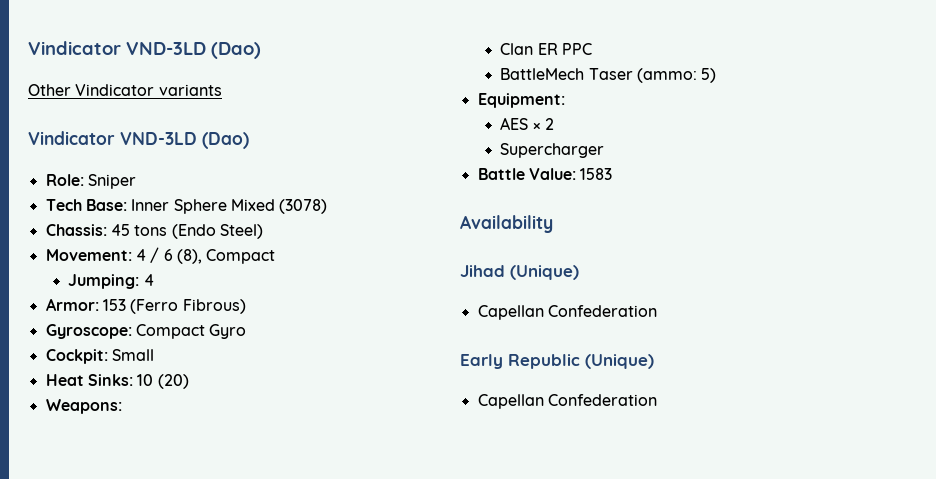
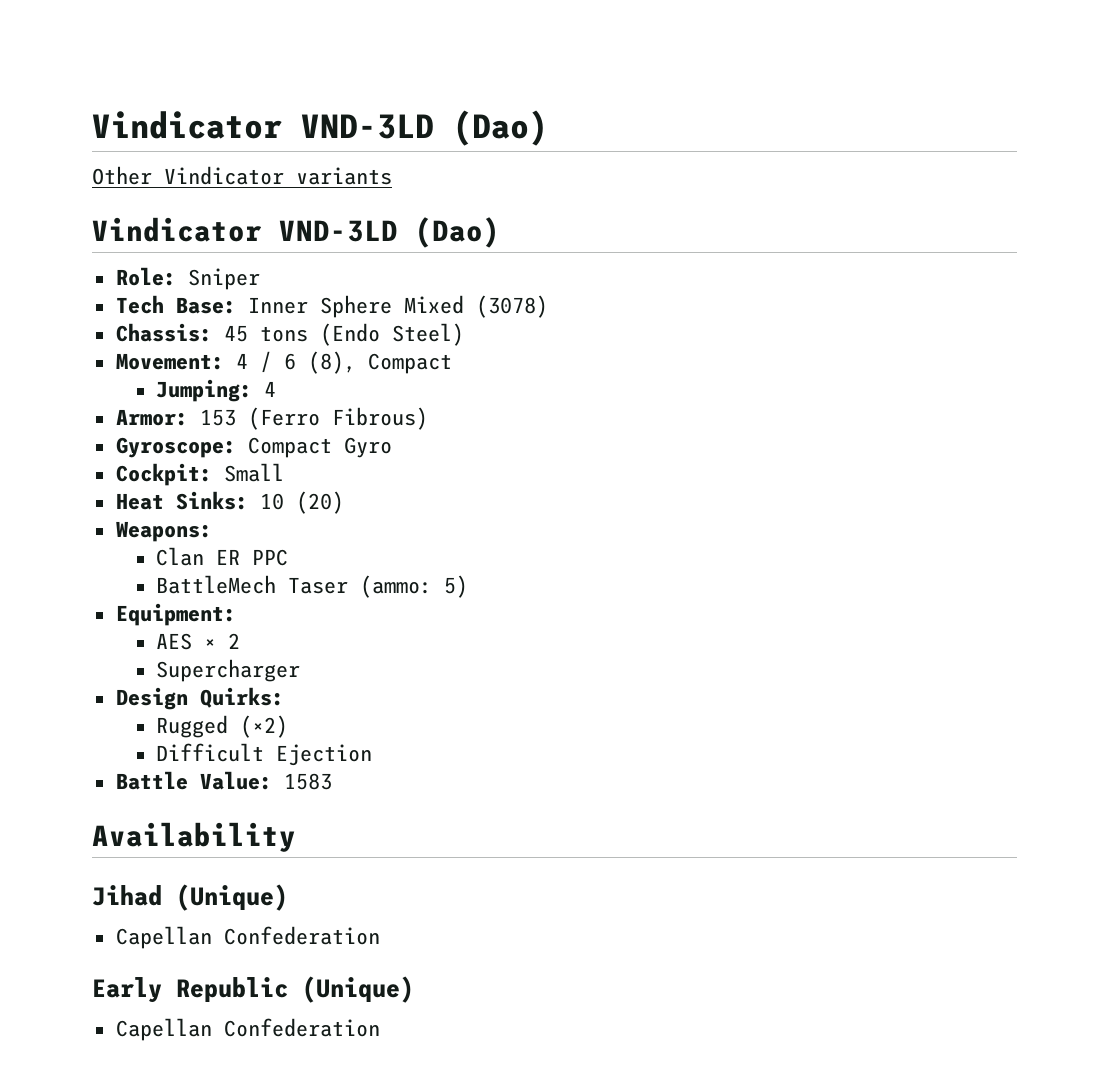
+ Design Quirks:
+ Rugged (×2)
+ Difficult Ejection

